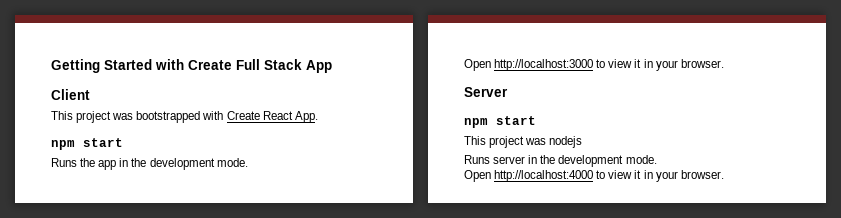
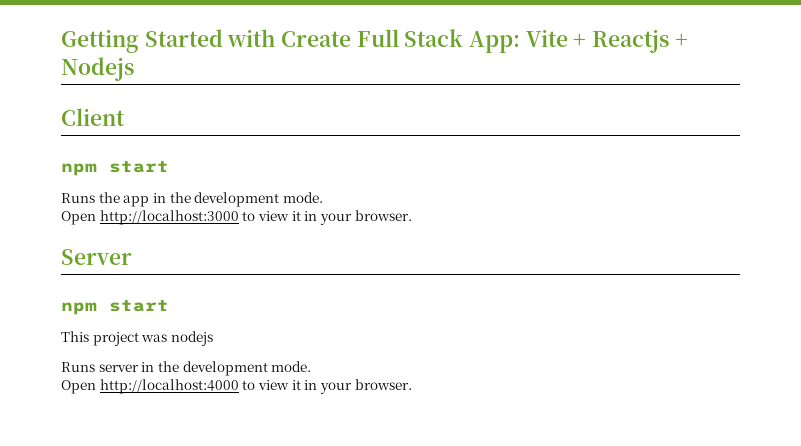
- Getting Started with Create Full Stack App
+ Getting Started with Create Full Stack App: Vite + Reactjs + Nodejs
  Client
- This project was bootstrapped with Create React App.

